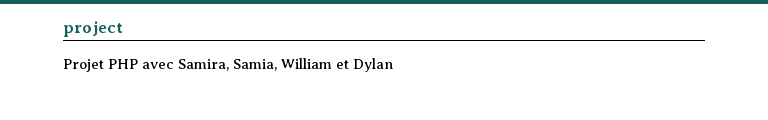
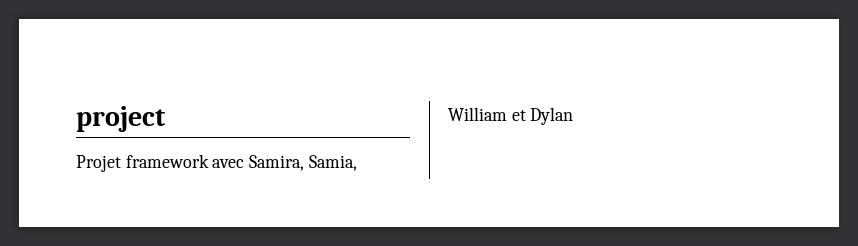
- Projet PHP avec Samira, Samia, William et Dylan
+ Projet framework avec Samira, Samia, William et Dylan

